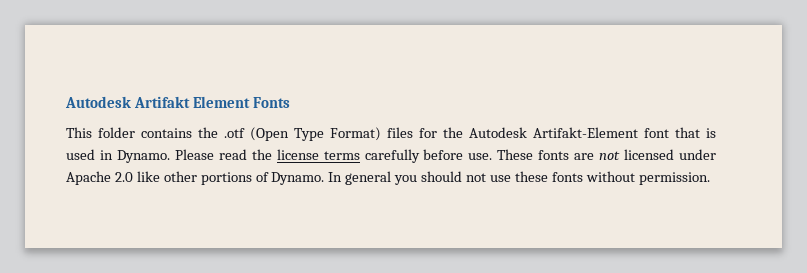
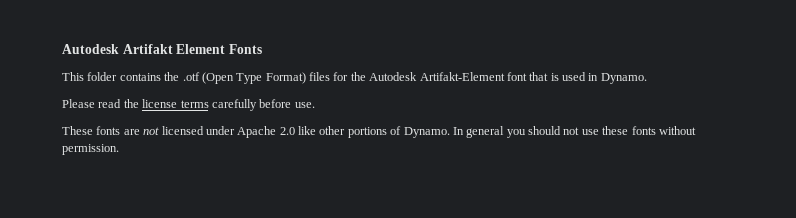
- This folder contains the .otf (Open Type Format) files for the Autodesk Artifakt-Element font that is used in Dynamo. Please read the license terms carefully before use. These fonts are not licensed under Apache 2.0 like other portions of Dynamo.
+ This folder contains the .otf (Open Type Format) files for the Autodesk Artifakt-Element font that is used in Dynamo.
+ Please read the license terms carefully before use.
+ These fonts are not licensed under Apache 2.0 like other portions of Dynamo.

